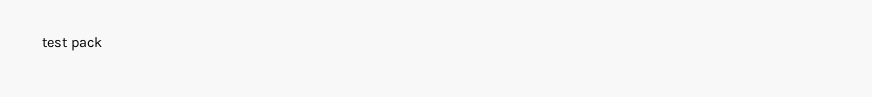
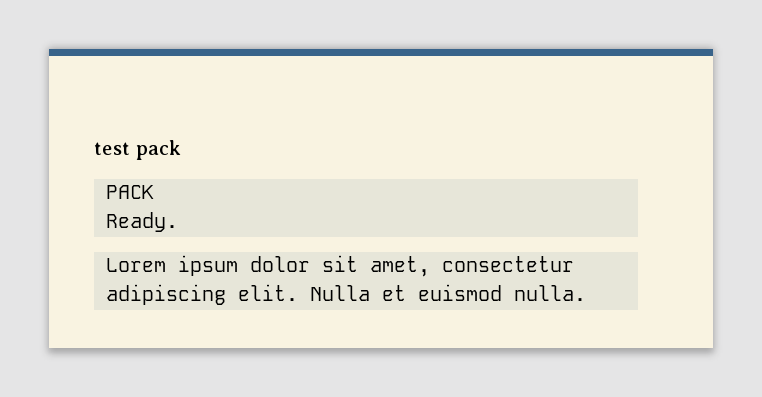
+ PACK
+ Ready.
+ Lorem ipsum dolor sit amet, consectetur adipiscing elit. Nulla et euismod nulla.

